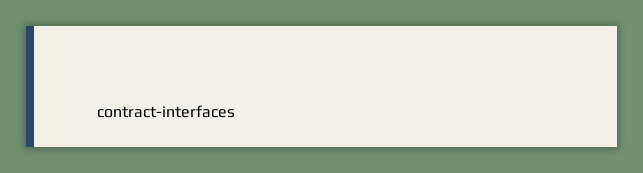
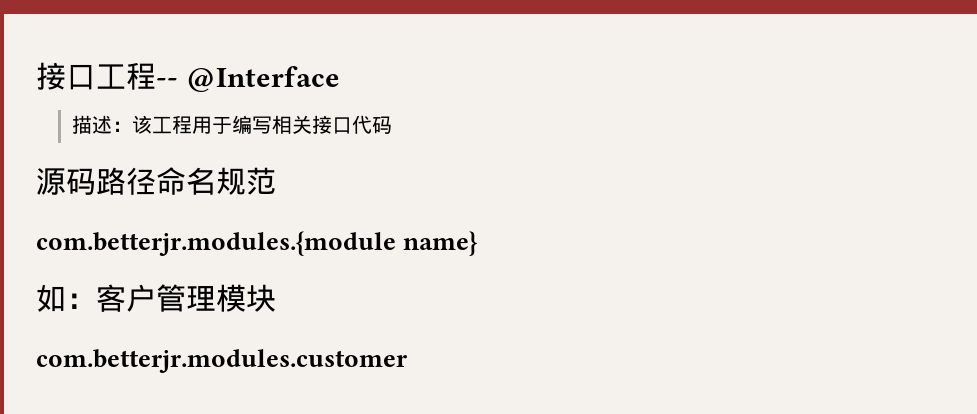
- contract-interfaces
+ 接口工程-- @Interface
+ 描述：该工程用于编写相关接口代码
+ 源码路径命名规范
+ com.betterjr.modules.{module name}
+ 如：客户管理模块
+ com.betterjr.modules.customer

